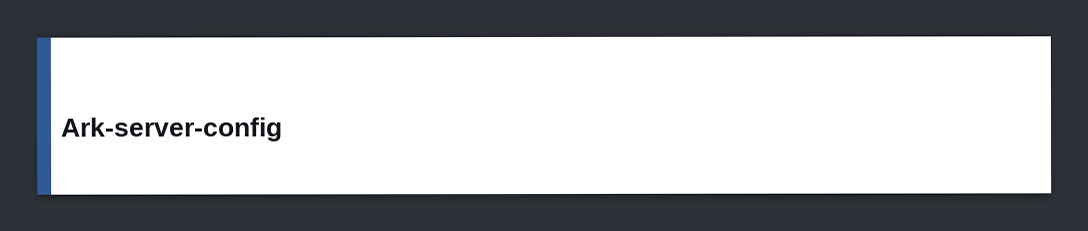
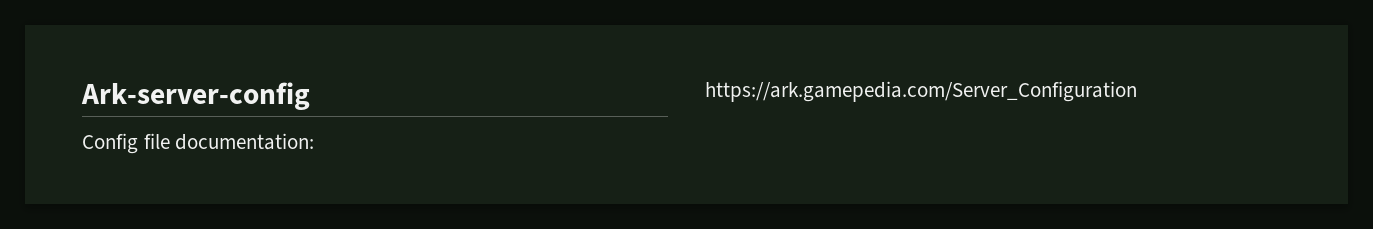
+ Config file documentation: https://ark.gamepedia.com/Server_Configuration

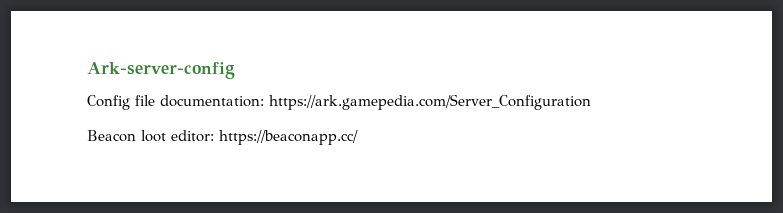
+ Beacon loot editor: https://beaconapp.cc/

